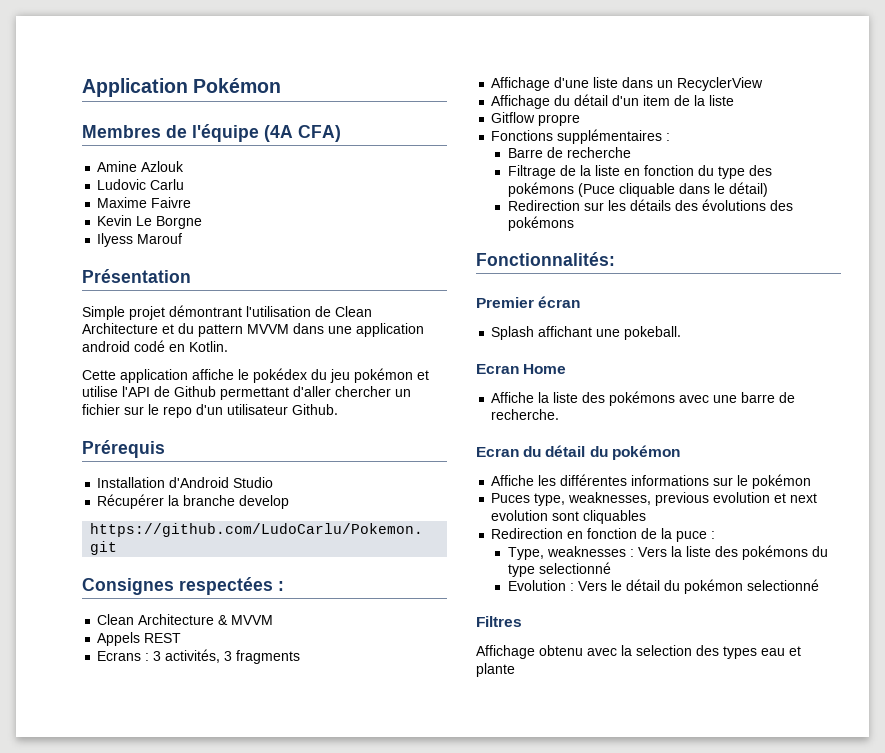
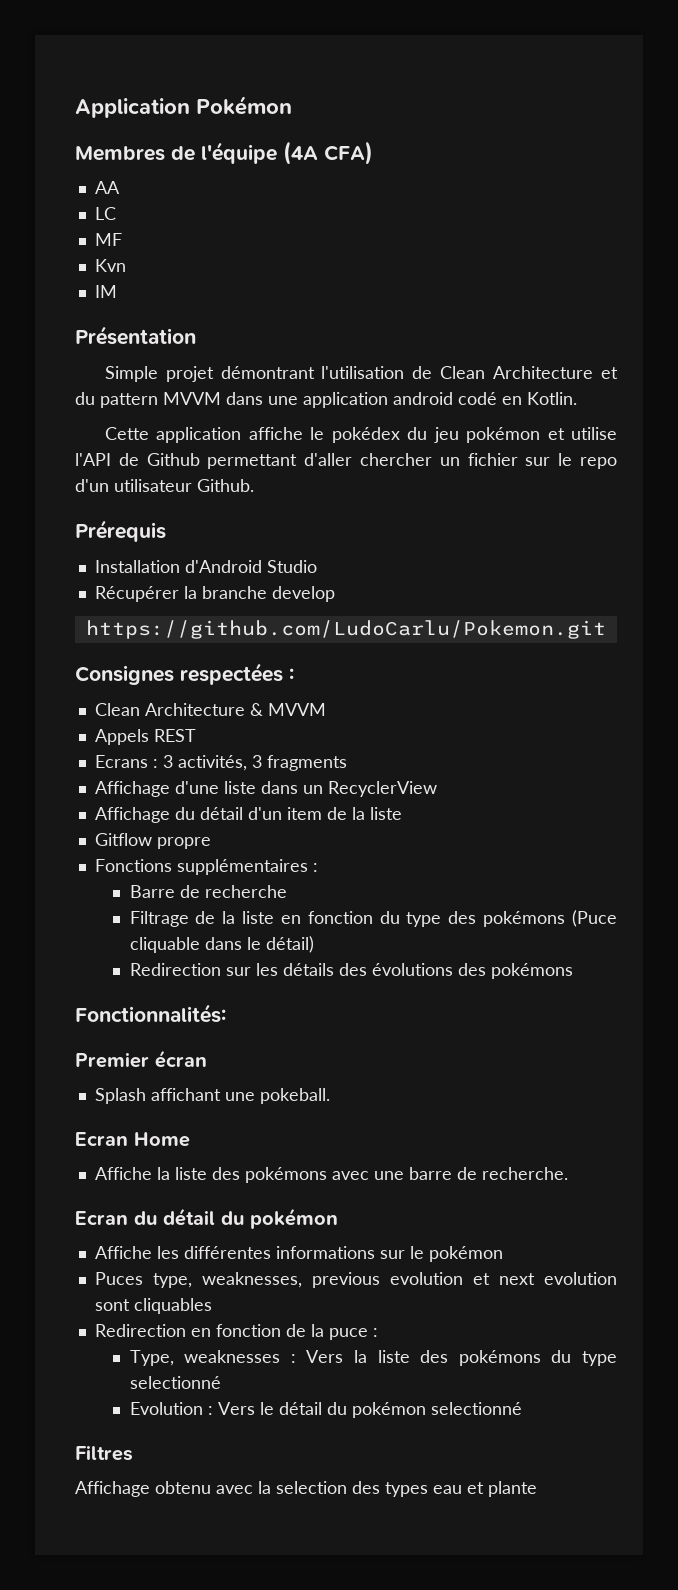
- Amine Azlouk
- Ludovic Carlu
- Maxime Faivre
- Kevin Le Borgne
- Ilyess Marouf
+ AA
+ LC
+ MF
+ Kvn
+ IM

